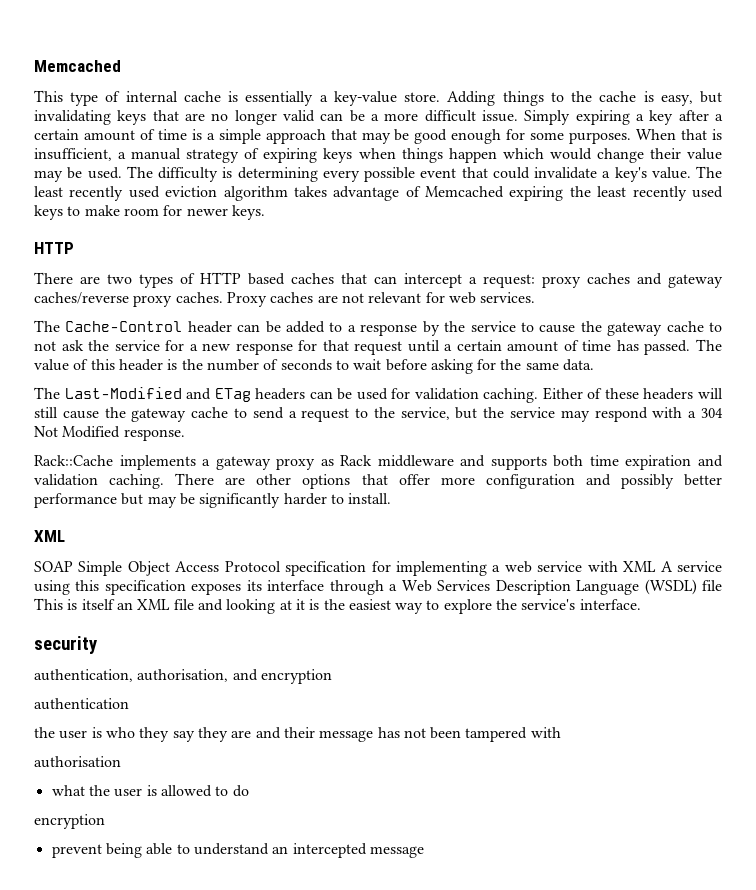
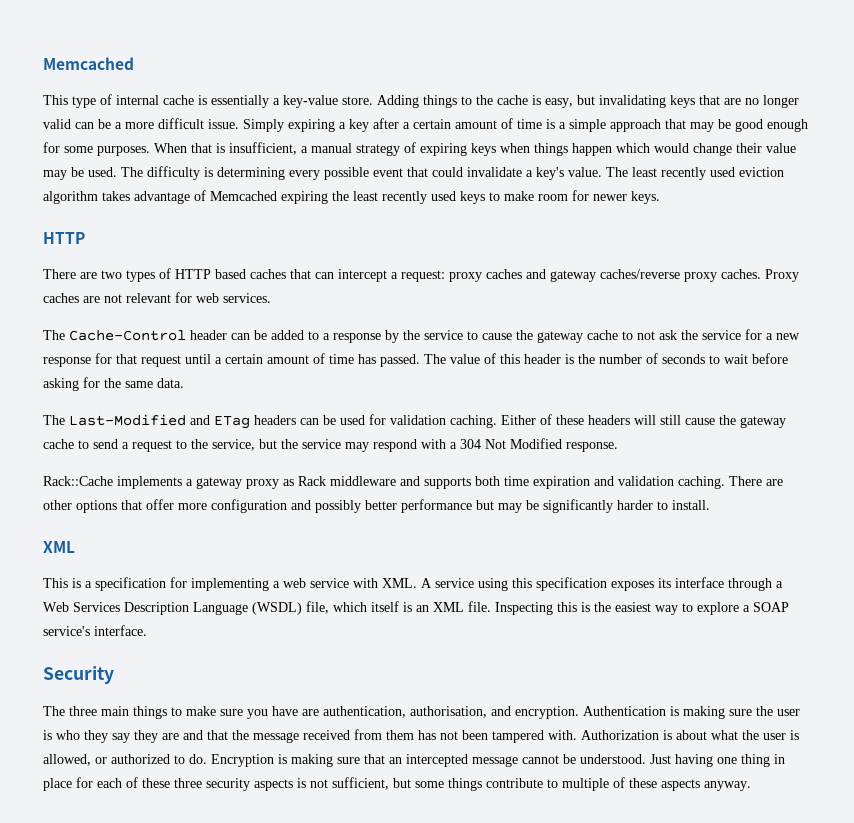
- SOAP Simple Object Access Protocol specification for implementing a web service with XML A service using this specification exposes its interface through a Web Services Description Language (WSDL) file This is itself an XML file and looking at it is the easiest way to explore the service's interface.
+ This is a specification for implementing a web service with XML. A service using this specification exposes its interface through a Web Services Description Language (WSDL) file, which itself is an XML file. Inspecting this is the easiest way to explore a SOAP service's interface.
- security
- authentication, authorisation, and encryption
- authentication
- the user is who they say they are and their message has not been tampered with
- authorisation
- what the user is allowed to do
- encryption
- prevent being able to understand an intercepted message
+ Security
+ The three main things to make sure you have are authentication, authorisation, and encryption. Authentication is making sure the user is who they say they are and that the message received from them has not been tampered with. Authorization is about what the user is allowed, or authorized to do. Encryption is making sure that an intercepted message cannot be understood. Just having one thing in place for each of these three security aspects is not sufficient, but some things contribute to multiple of these aspects anyway.

